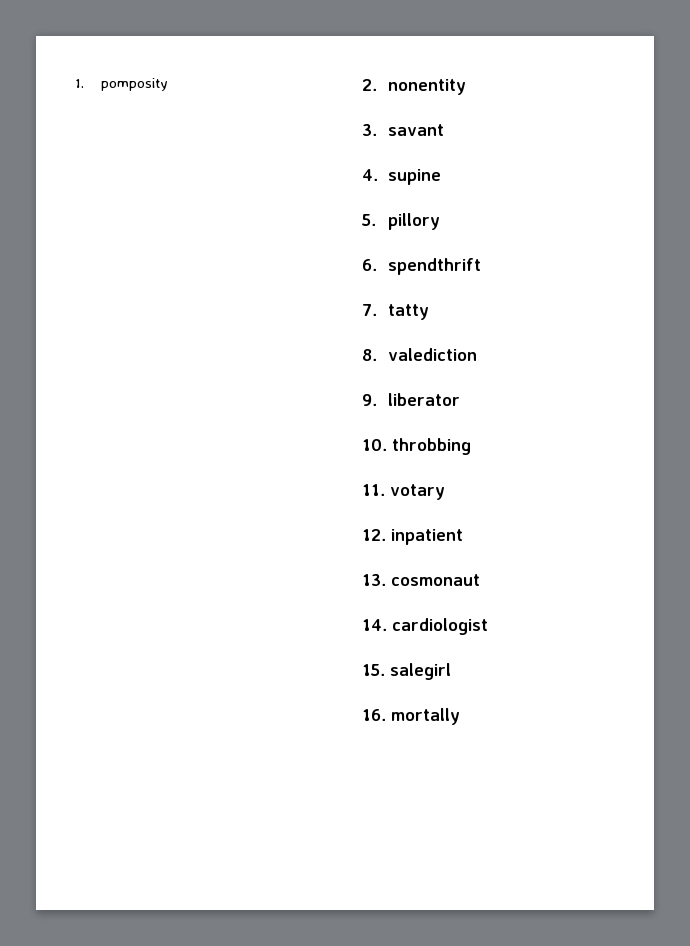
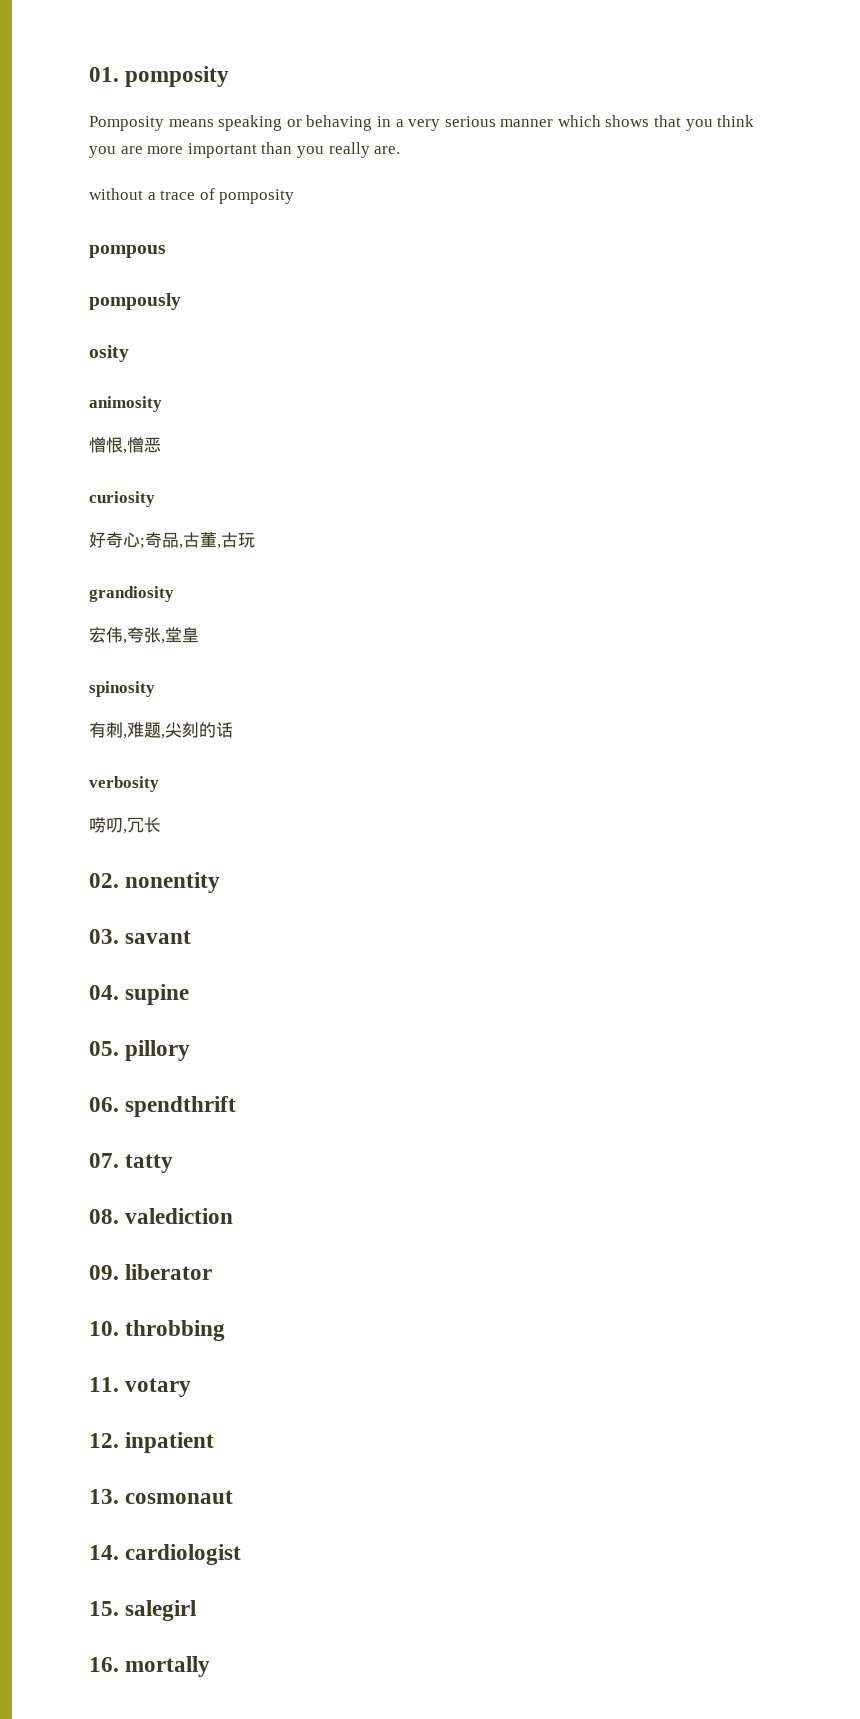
- 1. pomposity
- 2. nonentity
+ 01. pomposity
+ Pomposity means speaking or behaving in a very serious manner which shows that you think you are more important than you really are.
+ without a trace of pomposity
+ pompous
+ pompously
+ osity
+ animosity
+ 憎恨,憎恶
+ curiosity
+ 好奇心;奇品,古董,古玩
+ grandiosity
+ 宏伟,夸张,堂皇
+ spinosity
+ 有刺,难题,尖刻的话
+ verbosity
+ 唠叨,冗长
+ 02. nonentity
- 3. savant
+ 03. savant
- 4. supine
+ 04. supine
- 5. pillory
+ 05. pillory
- 6. spendthrift
+ 06. spendthrift
- 7. tatty
+ 07. tatty
- 8. valediction
+ 08. valediction
- 9. liberator
+ 09. liberator

